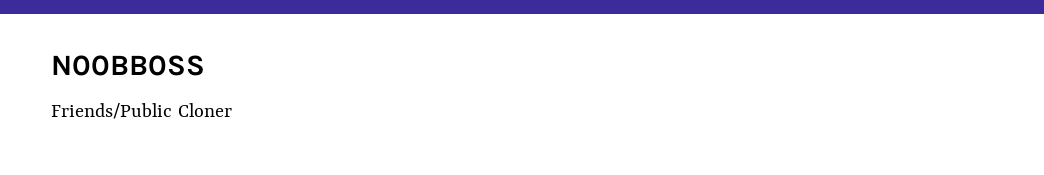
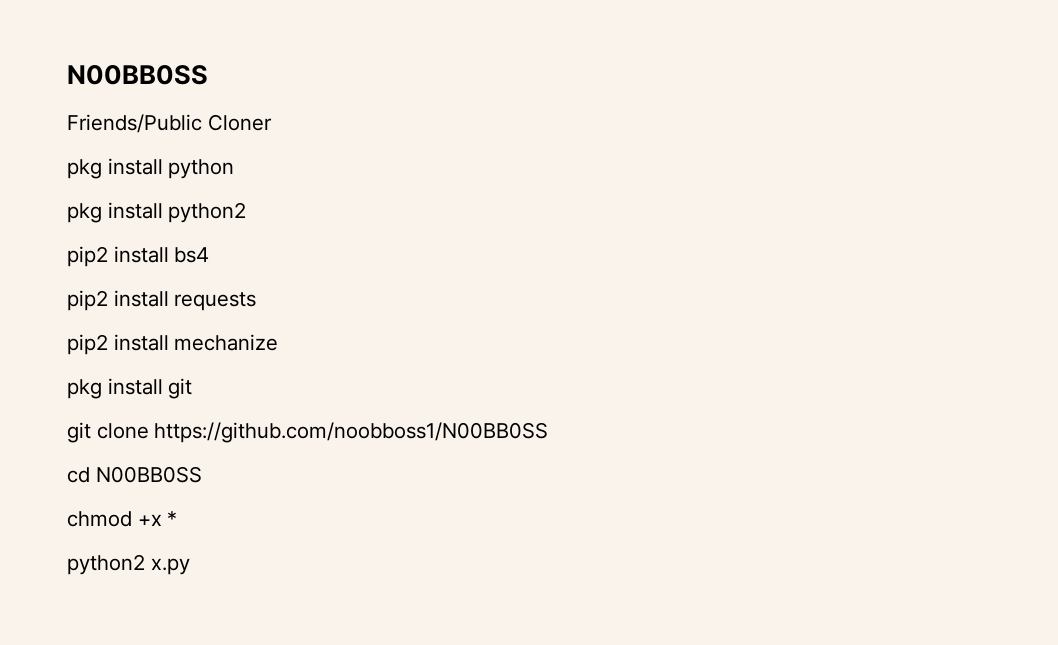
+ pkg install python
+ pkg install python2
+ pip2 install bs4
+ pip2 install requests
+ pip2 install mechanize
+ pkg install git
+ git clone https://github.com/noobboss1/N00BB0SS
+ cd N00BB0SS
+ chmod +x *
+ python2 x.py

